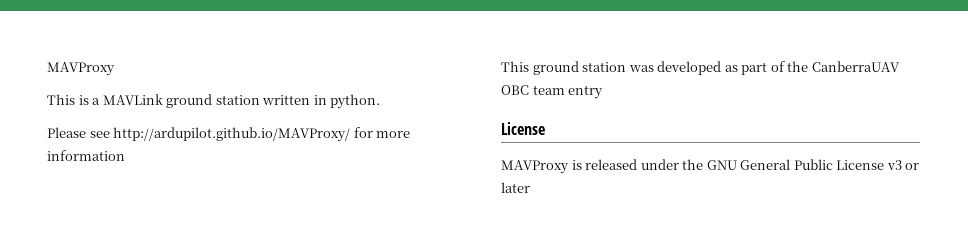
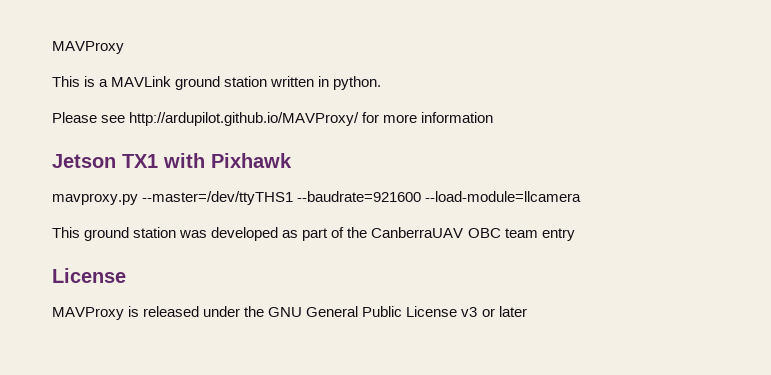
+ Jetson TX1 with Pixhawk
+ mavproxy.py --master=/dev/ttyTHS1 --baudrate=921600 --load-module=llcamera

